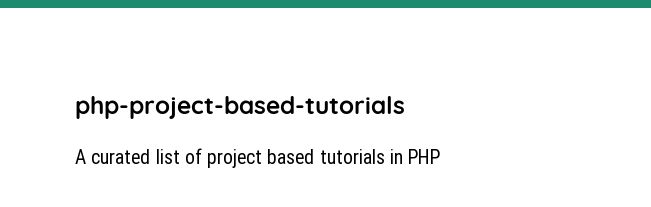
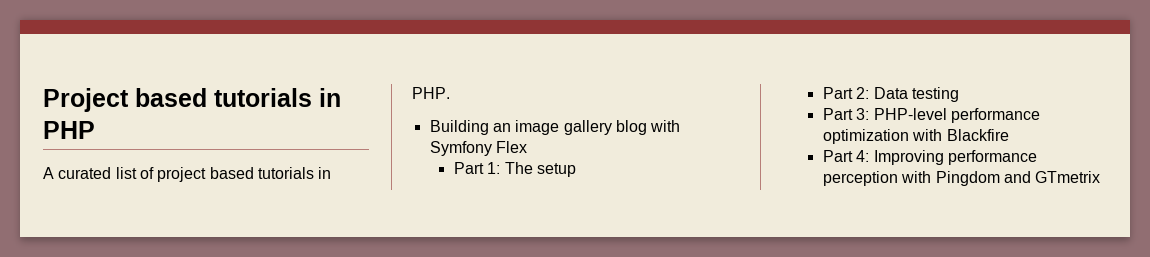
- php-project-based-tutorials
+ Project based tutorials in PHP
- A curated list of project based tutorials in PHP
+ A curated list of project based tutorials in PHP.
+ Building an image gallery blog with Symfony Flex
+ Part 1: The setup
+ Part 2: Data testing
+ Part 3: PHP-level performance optimization with Blackfire
+ Part 4: Improving performance perception with Pingdom and GTmetrix

